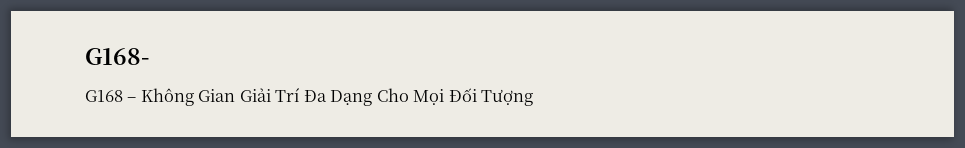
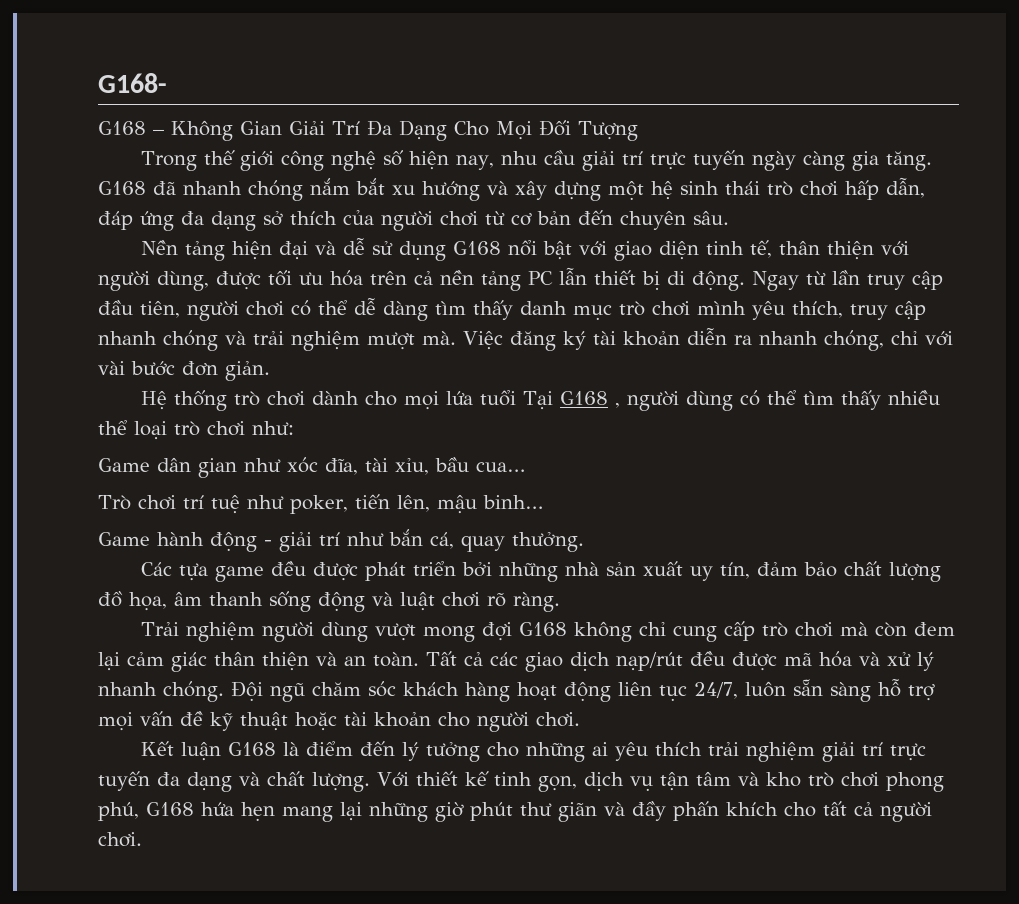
+ Trong thế giới công nghệ số hiện nay, nhu cầu giải trí trực tuyến ngày càng gia tăng. G168 đã nhanh chóng nắm bắt xu hướng và xây dựng một hệ sinh thái trò chơi hấp dẫn, đáp ứng đa dạng sở thích của người chơi từ cơ bản đến chuyên sâu.
+ Nền tảng hiện đại và dễ sử dụng G168 nổi bật với giao diện tinh tế, thân thiện với người dùng, được tối ưu hóa trên cả nền tảng PC lẫn thiết bị di động. Ngay từ lần truy cập đầu tiên, người chơi có thể dễ dàng tìm thấy danh mục trò chơi mình yêu thích, truy cập nhanh chóng và trải nghiệm mượt mà. Việc đăng ký tài khoản diễn ra nhanh chóng, chỉ với vài bước đơn giản.
+ Hệ thống trò chơi dành cho mọi lứa tuổi Tại G168 , người dùng có thể tìm thấy nhiều thể loại trò chơi như:
+ Game dân gian như xóc đĩa, tài xỉu, bầu cua…
+ Trò chơi trí tuệ như poker, tiến lên, mậu binh…
+ Game hành động - giải trí như bắn cá, quay thưởng.
+ Các tựa game đều được phát triển bởi những nhà sản xuất uy tín, đảm bảo chất lượng đồ họa, âm thanh sống động và luật chơi rõ ràng.
+ Trải nghiệm người dùng vượt mong đợi G168 không chỉ cung cấp trò chơi mà còn đem lại cảm giác thân thiện và an toàn. Tất cả các giao dịch nạp/rút đều được mã hóa và xử lý nhanh chóng. Đội ngũ chăm sóc khách hàng hoạt động liên tục 24/7, luôn sẵn sàng hỗ trợ mọi vấn đề kỹ thuật hoặc tài khoản cho người chơi.
+ Kết luận G168 là điểm đến lý tưởng cho những ai yêu thích trải nghiệm giải trí trực tuyến đa dạng và chất lượng. Với thiết kế tinh gọn, dịch vụ tận tâm và kho trò chơi phong phú, G168 hứa hẹn mang lại những giờ phút thư giãn và đầy phấn khích cho tất cả người chơi.

